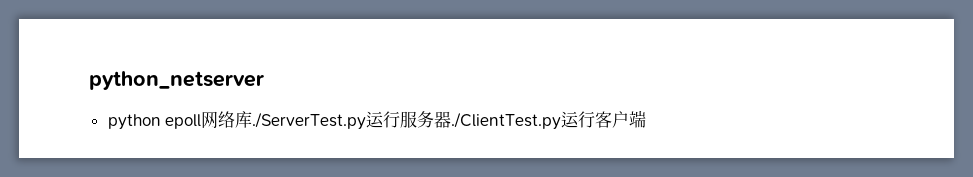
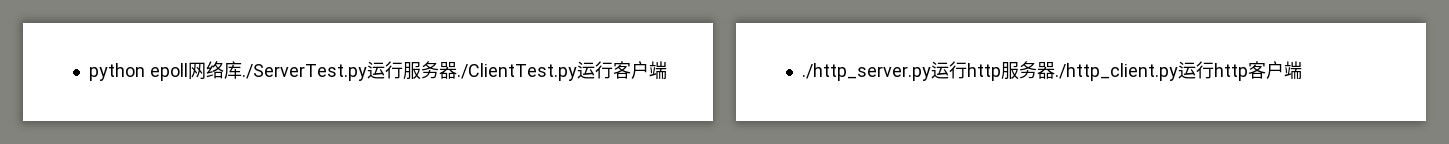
- python_netserver
+ ./http_server.py运行http服务器./http_client.py运行http客户端

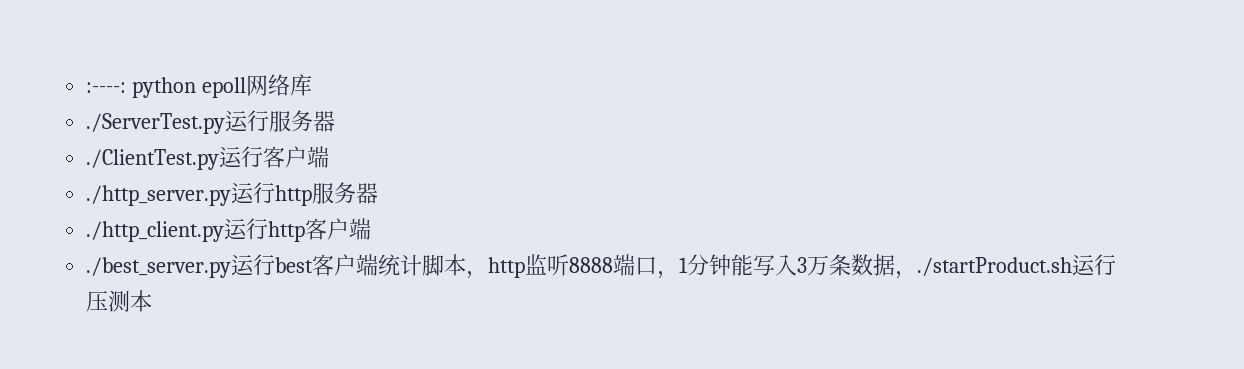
- python epoll网络库./ServerTest.py运行服务器./ClientTest.py运行客户端
+ :----: python epoll网络库
+ ./ServerTest.py运行服务器
+ ./ClientTest.py运行客户端
- ./http_server.py运行http服务器./http_client.py运行http客户端
+ ./http_server.py运行http服务器
+ ./http_client.py运行http客户端
+ ./best_server.py运行best客户端统计脚本，http监听8888端口，1分钟能写入3万条数据，./startProduct.sh运行压测本

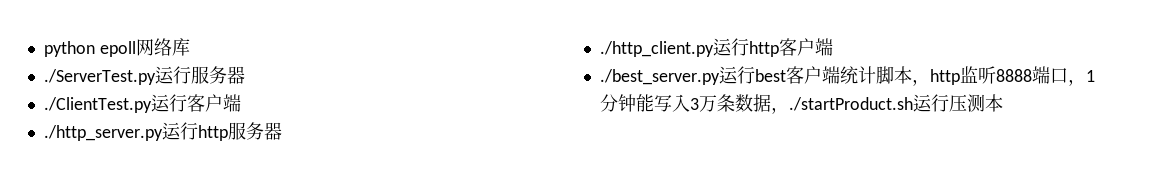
- :----: python epoll网络库
+ python epoll网络库

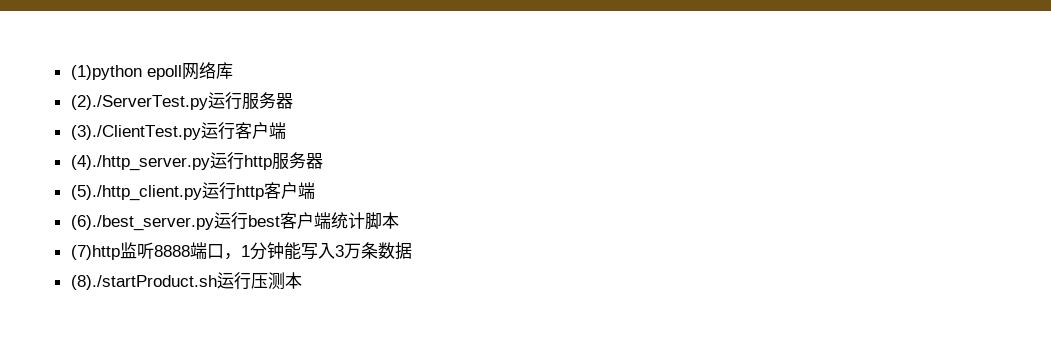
- python epoll网络库
+ (1)python epoll网络库
- ./ServerTest.py运行服务器
+ (2)./ServerTest.py运行服务器
- ./ClientTest.py运行客户端
+ (3)./ClientTest.py运行客户端
- ./http_server.py运行http服务器
+ (4)./http_server.py运行http服务器
- ./http_client.py运行http客户端
+ (5)./http_client.py运行http客户端
- ./best_server.py运行best客户端统计脚本，http监听8888端口，1分钟能写入3万条数据，./startProduct.sh运行压测本
+ (6)./best_server.py运行best客户端统计脚本
+ (7)http监听8888端口，1分钟能写入3万条数据
+ (8)./startProduct.sh运行压测本

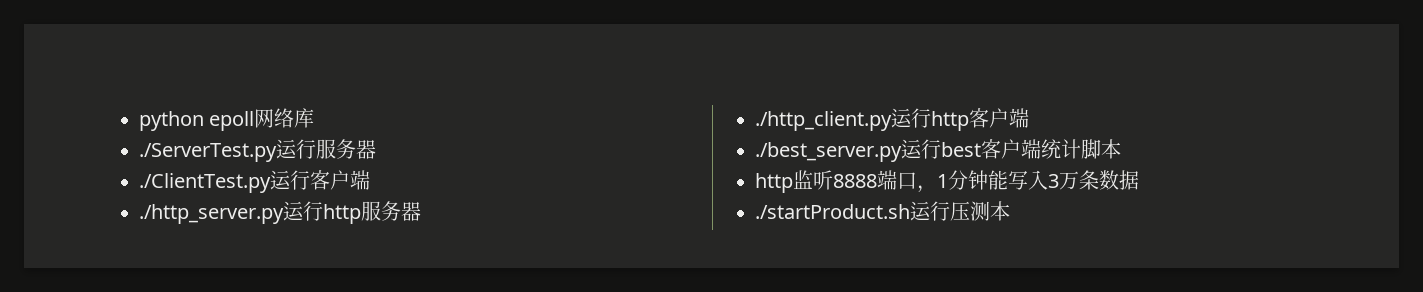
- (1)python epoll网络库
+ python epoll网络库
- (2)./ServerTest.py运行服务器
+ ./ServerTest.py运行服务器
- (3)./ClientTest.py运行客户端
+ ./ClientTest.py运行客户端
- (4)./http_server.py运行http服务器
+ ./http_server.py运行http服务器
- (5)./http_client.py运行http客户端
+ ./http_client.py运行http客户端
- (6)./best_server.py运行best客户端统计脚本
+ ./best_server.py运行best客户端统计脚本
- (7)http监听8888端口，1分钟能写入3万条数据
+ http监听8888端口，1分钟能写入3万条数据
- (8)./startProduct.sh运行压测本
+ ./startProduct.sh运行压测本

